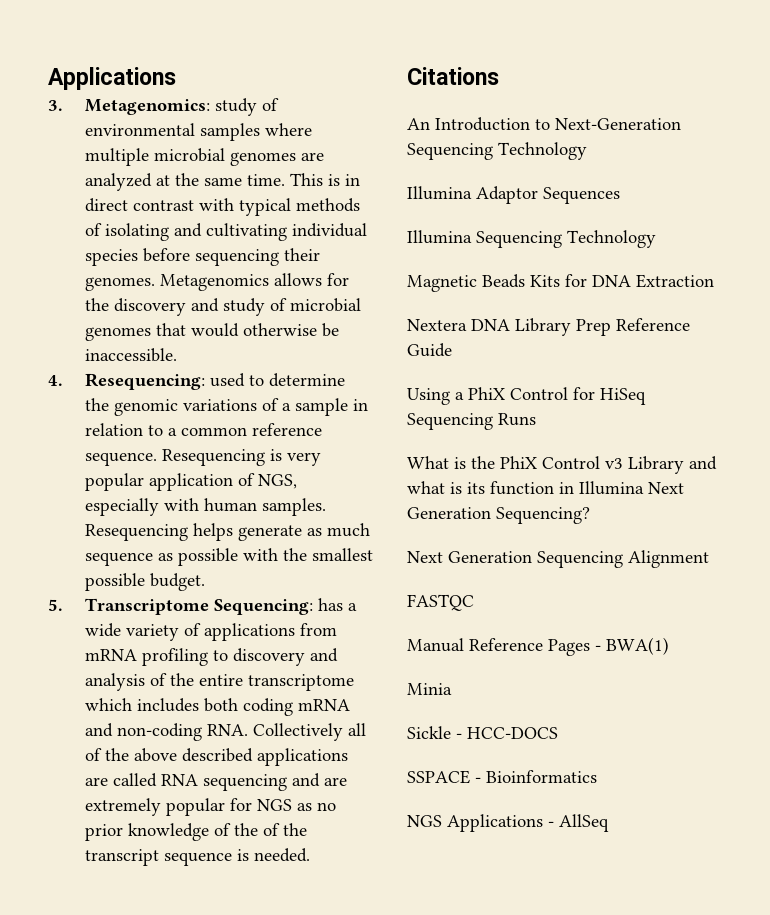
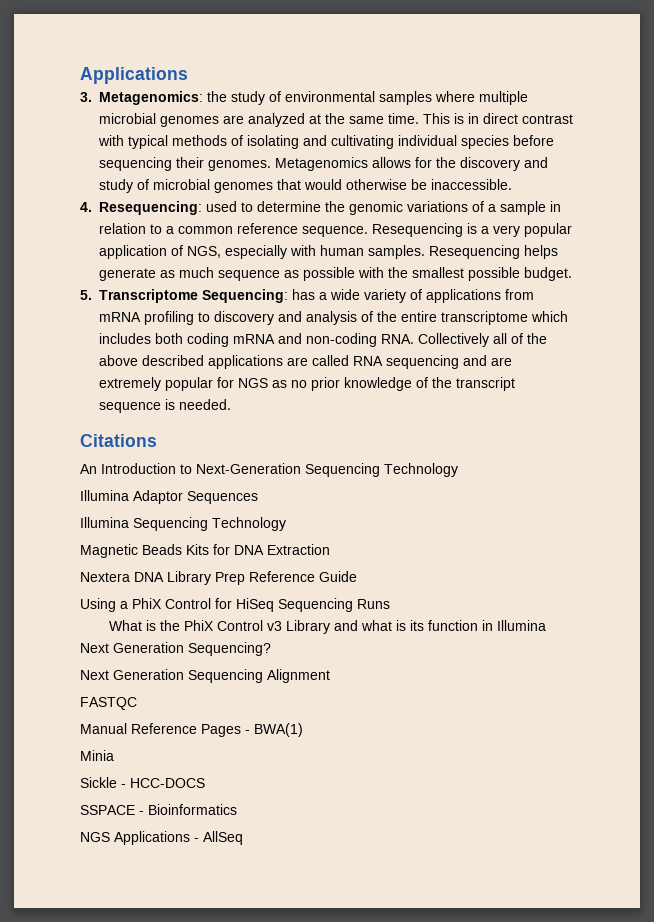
- 3. Metagenomics: study of environmental samples where multiple microbial genomes are analyzed at the same time.
+ 3. Metagenomics: the study of environmental samples where multiple microbial genomes are analyzed at the same time.
- Resequencing is very popular application of NGS, especially with human samples.
+ Resequencing is a very popular application of NGS, especially with human samples.
- 5. Transcriptome Sequencing: has a wide variety of applications from mRNA profiling to discovery and analysis of the entire transcriptome which includes both coding mRNA and non-coding RNA. Collectively all of the above described applications are called RNA sequencing and are extremely popular for NGS as no prior knowledge of the of the transcript sequence is needed.
+ 5. Transcriptome Sequencing: has a wide variety of applications from mRNA profiling to discovery and analysis of the entire transcriptome which includes both coding mRNA and non-coding RNA. Collectively all of the above described applications are called RNA sequencing and are extremely popular for NGS as no prior knowledge of the transcript sequence is needed.

